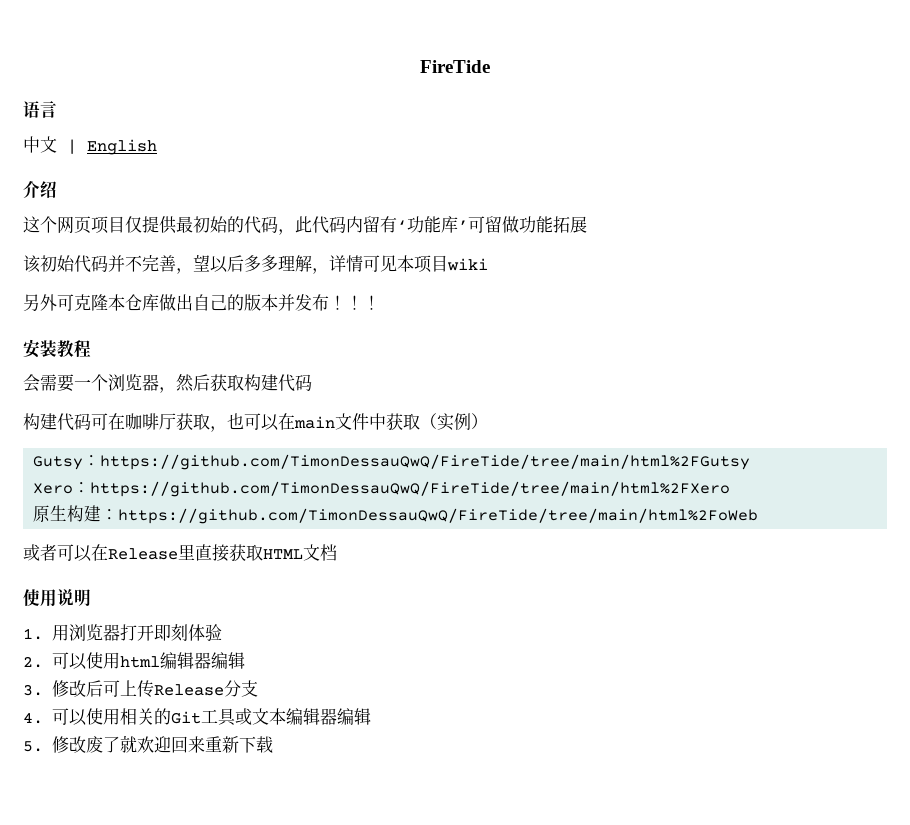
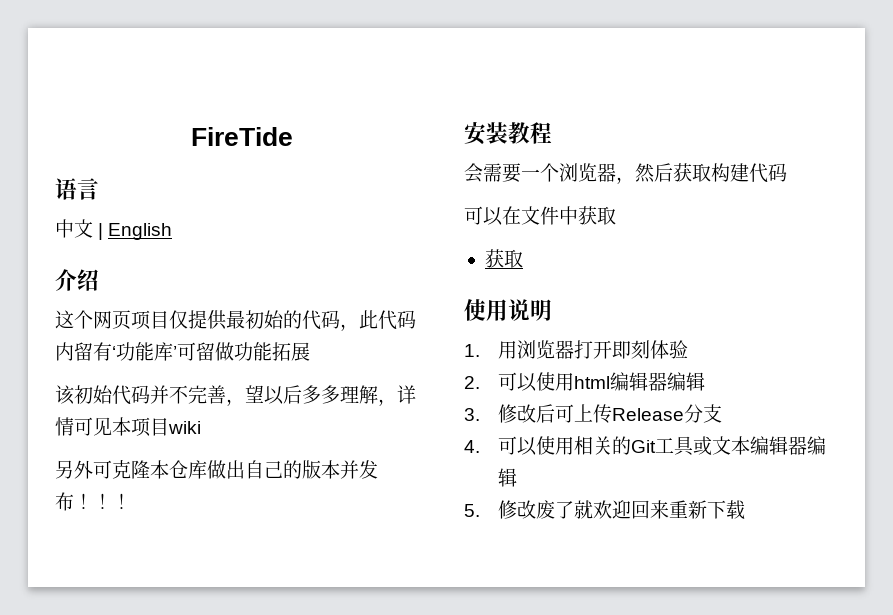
- 构建代码可在咖啡厅获取，也可以在main文件中获取（实例）
- Gutsy：https://github.com/TimonDessauQwQ/FireTide/tree/main/html%2FGutsy
- Xero：https://github.com/TimonDessauQwQ/FireTide/tree/main/html%2FXero
- 原生构建：https://github.com/TimonDessauQwQ/FireTide/tree/main/html%2FoWeb
- 或者可以在Release里直接获取HTML文档
+ 可以在文件中获取
+ 获取

